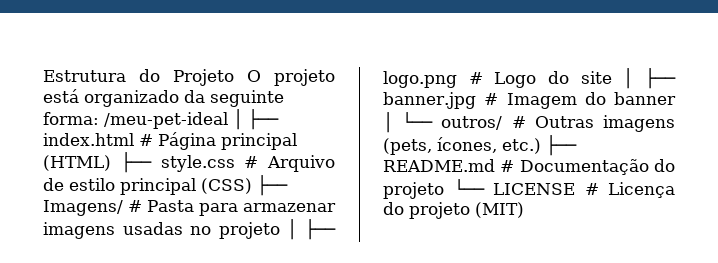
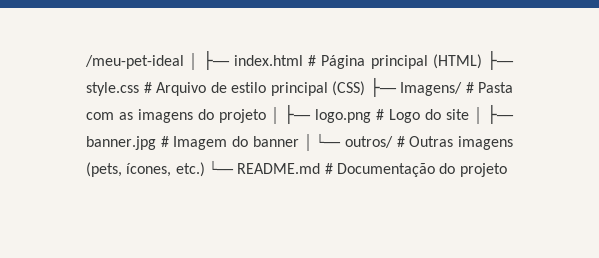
- Estrutura do Projeto O projeto está organizado da seguinte forma: /meu-pet-ideal │ ├── index.html # Página principal (HTML) ├── style.css # Arquivo de estilo principal (CSS) ├── Imagens/ # Pasta para armazenar imagens usadas no projeto │ ├── logo.png # Logo do site │ ├── banner.jpg # Imagem do banner │ └── outros/ # Outras imagens (pets, ícones, etc.) ├── README.md # Documentação do projeto └── LICENSE # Licença do projeto (MIT)
+ /meu-pet-ideal │ ├── index.html # Página principal (HTML) ├── style.css # Arquivo de estilo principal (CSS) ├── Imagens/ # Pasta com as imagens do projeto │ ├── logo.png # Logo do site │ ├── banner.jpg # Imagem do banner │ └── outros/ # Outras imagens (pets, ícones, etc.) └── README.md # Documentação do projeto

